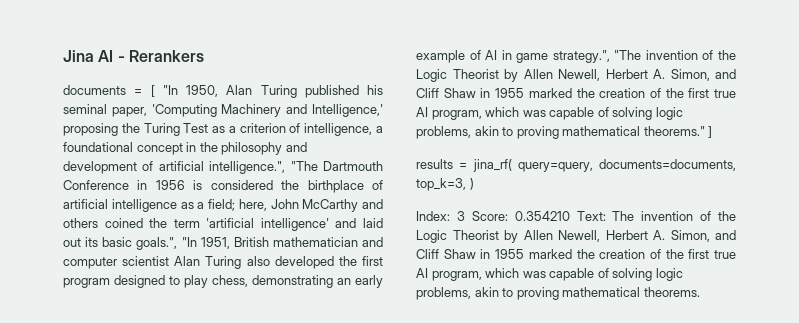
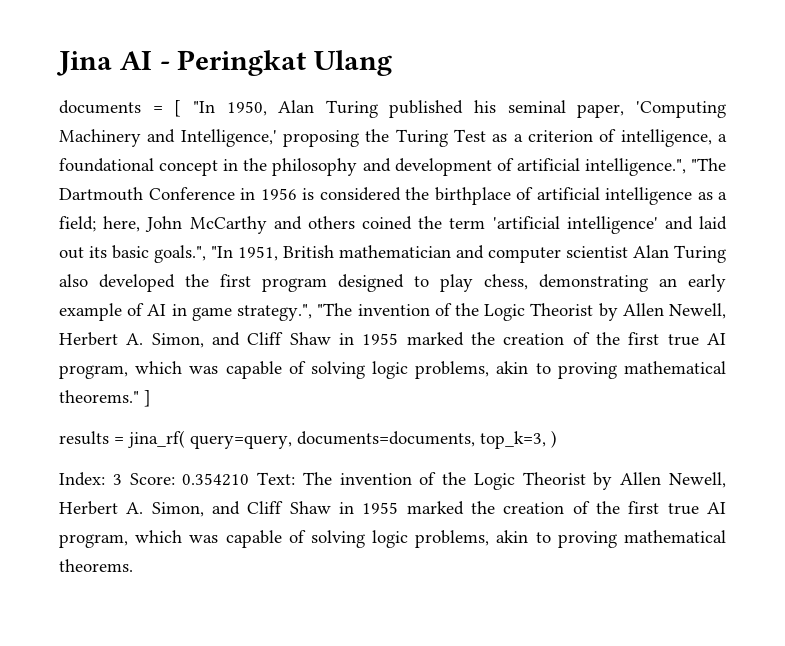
- Jina AI - Rerankers
+ Jina AI - Peringkat Ulang

